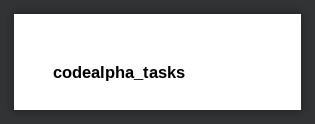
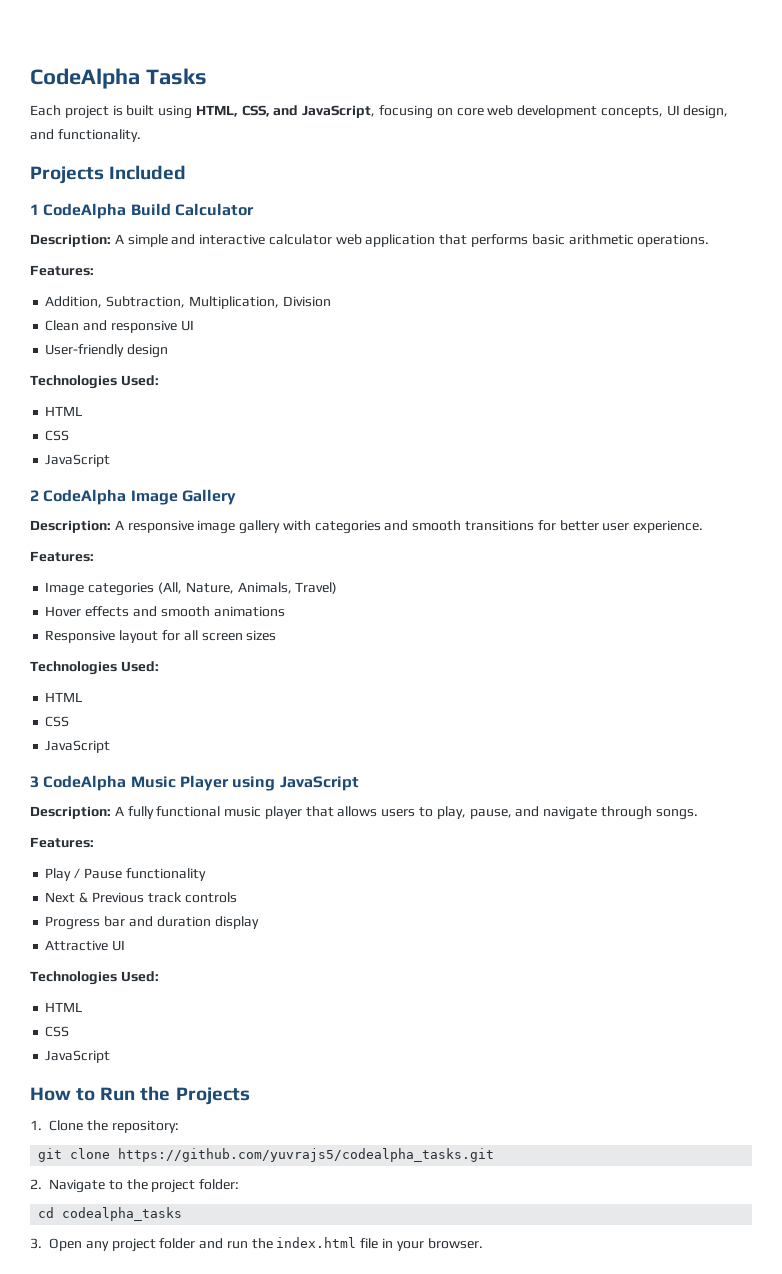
- codealpha_tasks
+ CodeAlpha Tasks
+ Each project is built using HTML, CSS, and JavaScript, focusing on core web development concepts, UI design, and functionality.
+ Projects Included
+ 1 CodeAlpha Build Calculator
+ Description: A simple and interactive calculator web application that performs basic arithmetic operations.
+ Features:
+ Addition, Subtraction, Multiplication, Division
+ Clean and responsive UI
+ User-friendly design
+ Technologies Used:
+ HTML
+ CSS
+ JavaScript
+ 2 CodeAlpha Image Gallery
+ Description: A responsive image gallery with categories and smooth transitions for better user experience.
+ Features:
+ Image categories (All, Nature, Animals, Travel)
+ Hover effects and smooth animations
+ Responsive layout for all screen sizes
+ Technologies Used:
+ HTML
+ CSS
+ JavaScript
+ 3 CodeAlpha Music Player using JavaScript
+ Description: A fully functional music player that allows users to play, pause, and navigate through songs.
+ Features:
+ Play / Pause functionality
+ Next & Previous track controls
+ Progress bar and duration display
+ Attractive UI
+ Technologies Used:
+ HTML
+ CSS
+ JavaScript
+ How to Run the Projects
+ 1. Clone the repository:
+ git clone https://github.com/yuvrajs5/codealpha_tasks.git
+ 2. Navigate to the project folder:
+ cd codealpha_tasks
+ 3. Open any project folder and run the index.html file in your browser.

